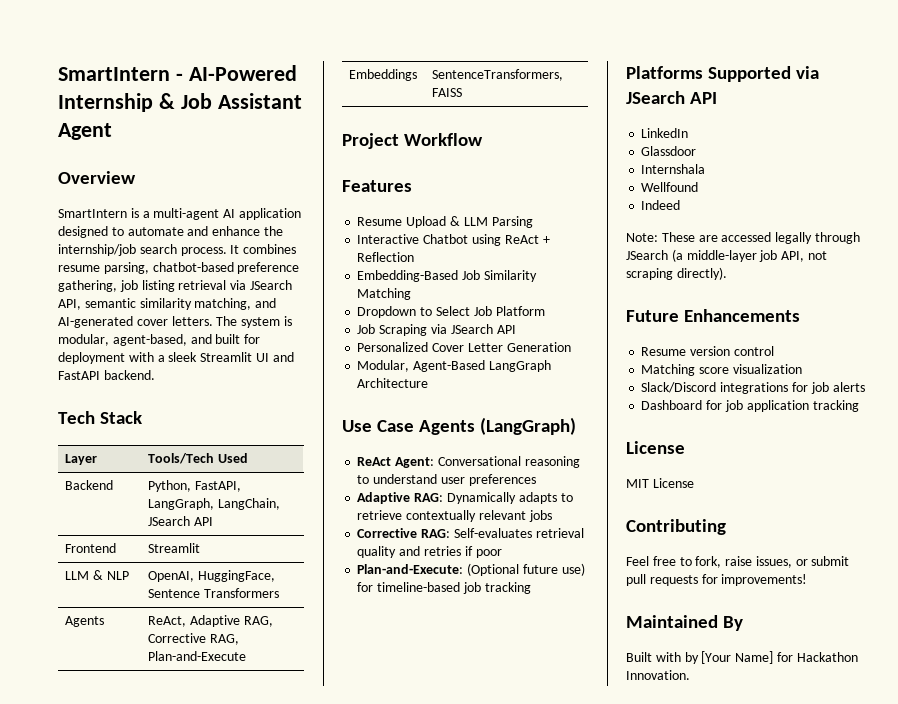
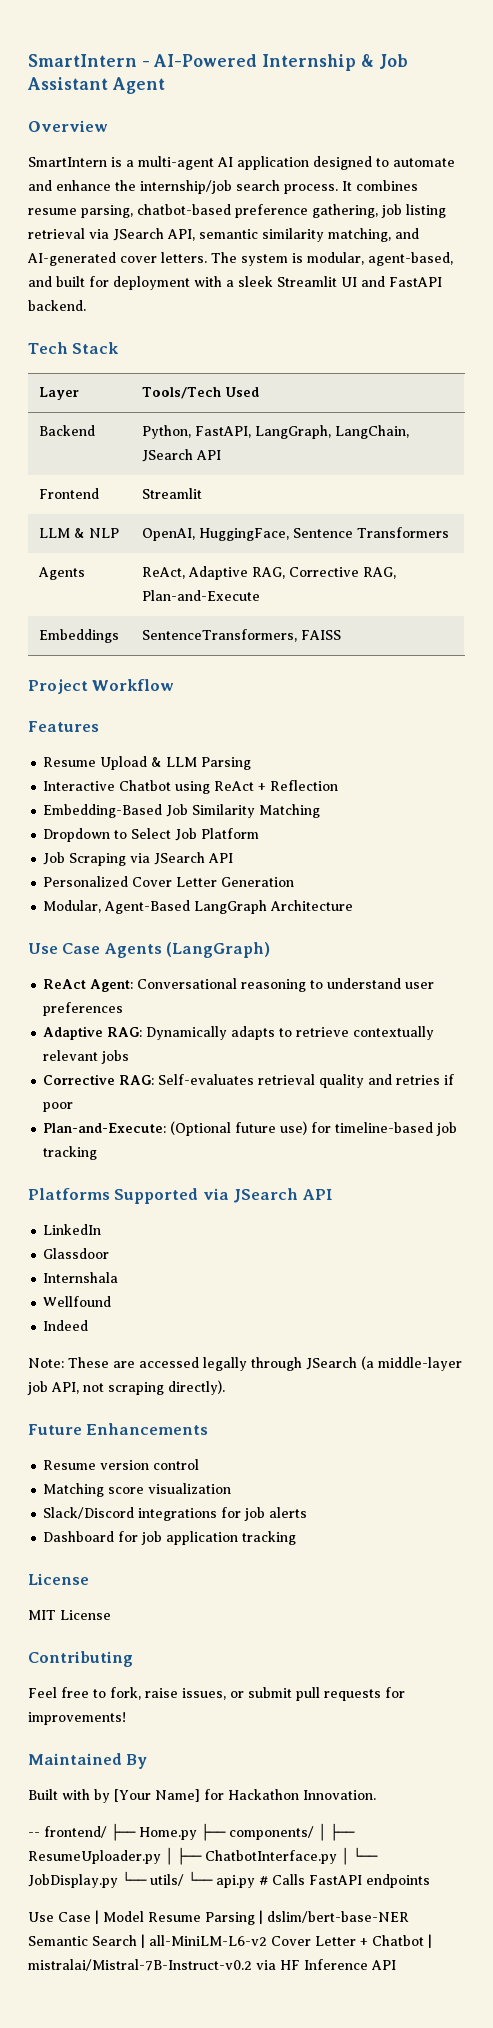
+ -- frontend/ ├── Home.py ├── components/ │ ├── ResumeUploader.py │ ├── ChatbotInterface.py │ └── JobDisplay.py └── utils/ └── api.py # Calls FastAPI endpoints
+ Use Case | Model Resume Parsing | dslim/bert-base-NER Semantic Search | all-MiniLM-L6-v2 Cover Letter + Chatbot | mistralai/Mistral-7B-Instruct-v0.2 via HF Inference API

